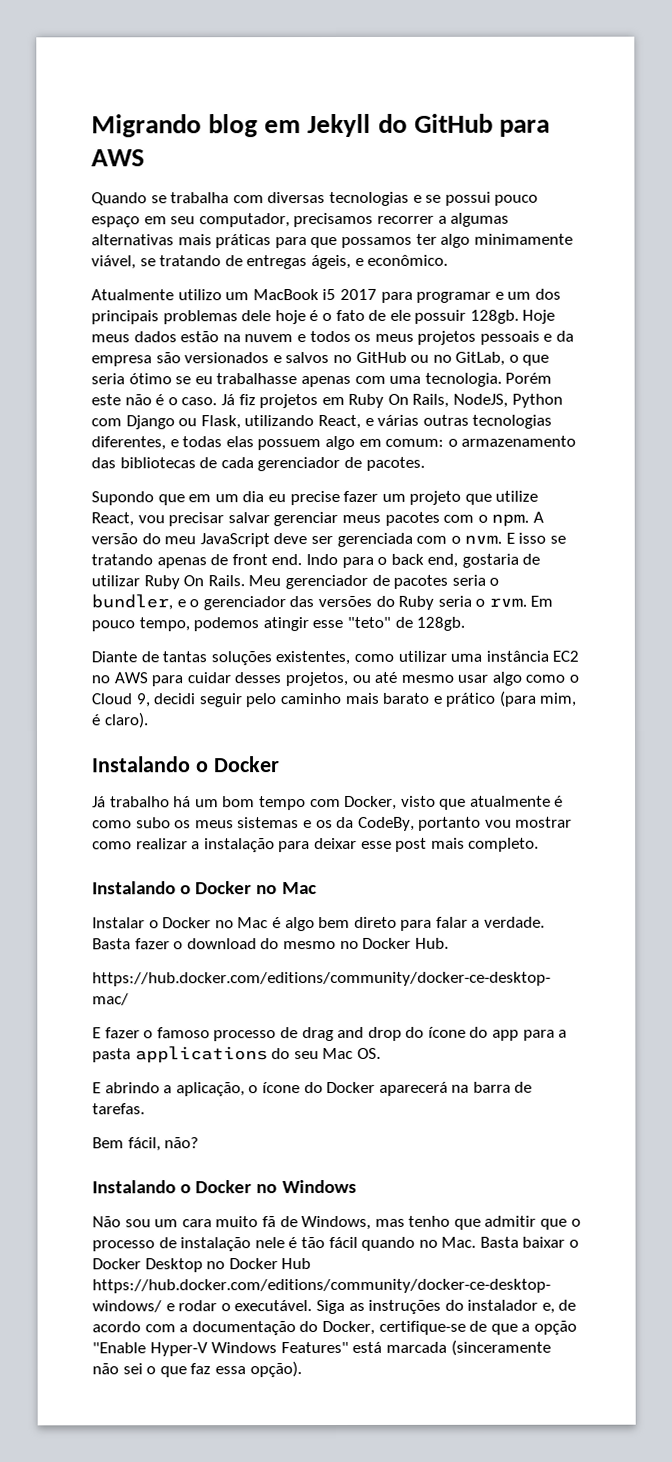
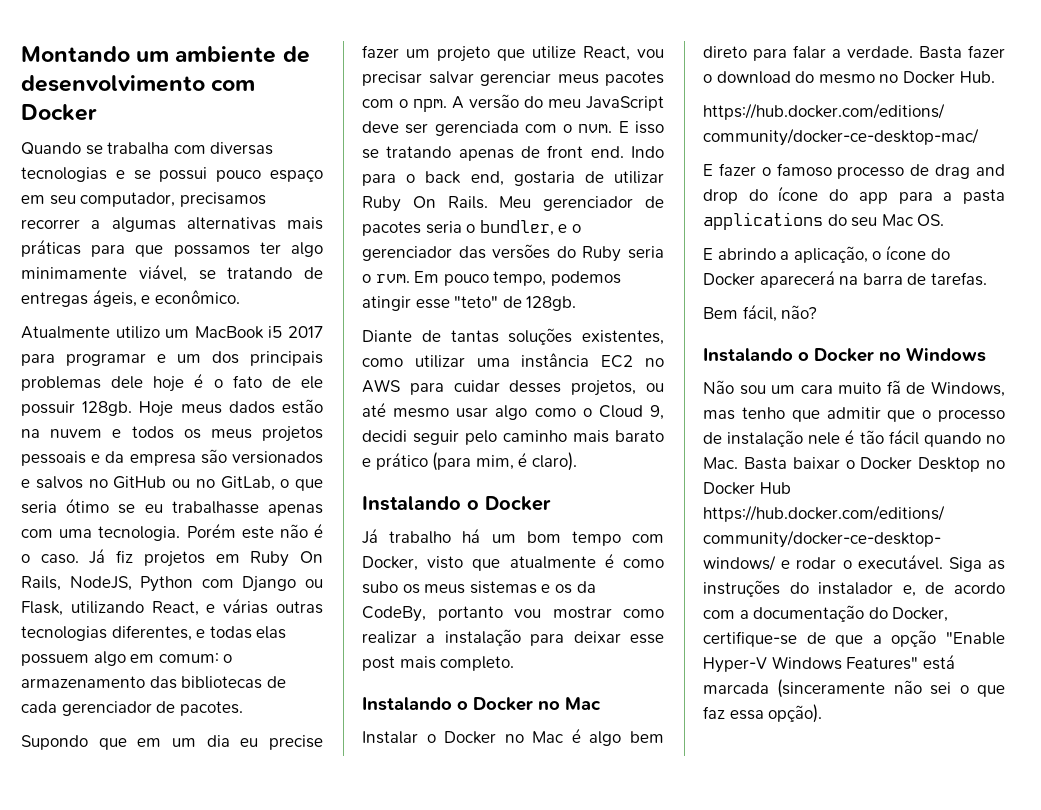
- Migrando blog em Jekyll do GitHub para AWS
+ Montando um ambiente de desenvolvimento com Docker

